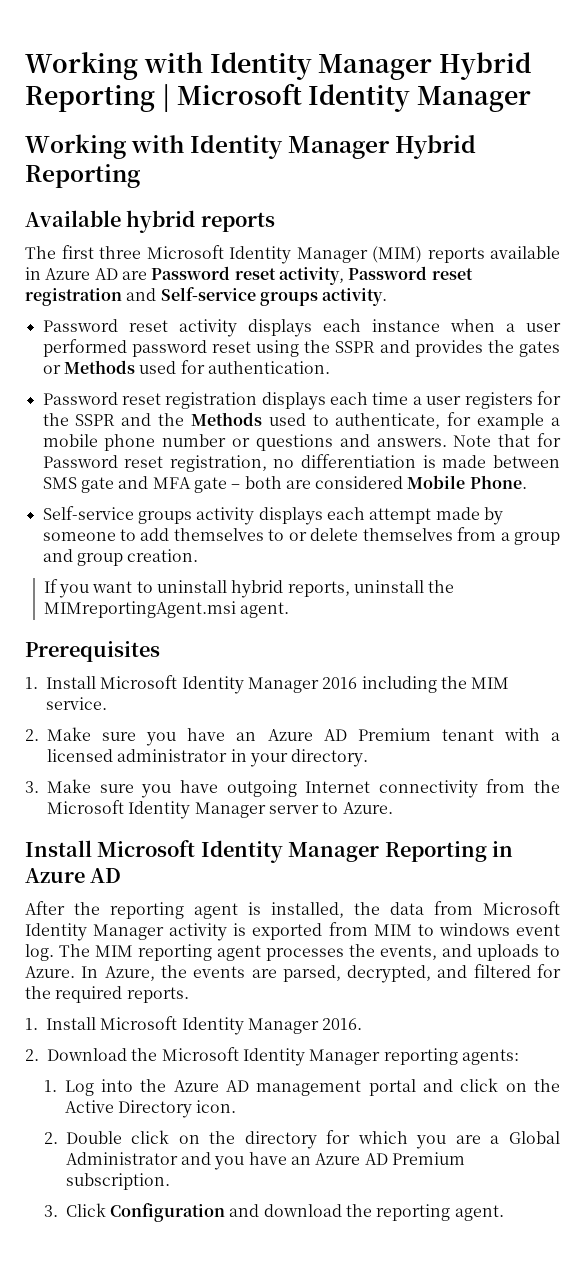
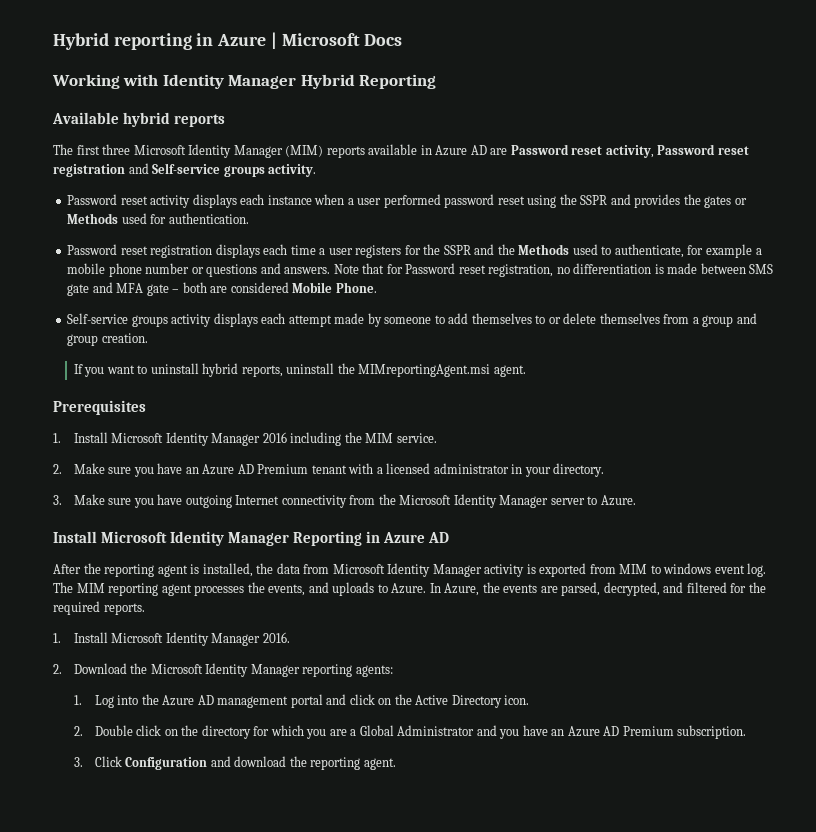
- Working with Identity Manager Hybrid Reporting | Microsoft Identity Manager
+ Hybrid reporting in Azure | Microsoft Docs

